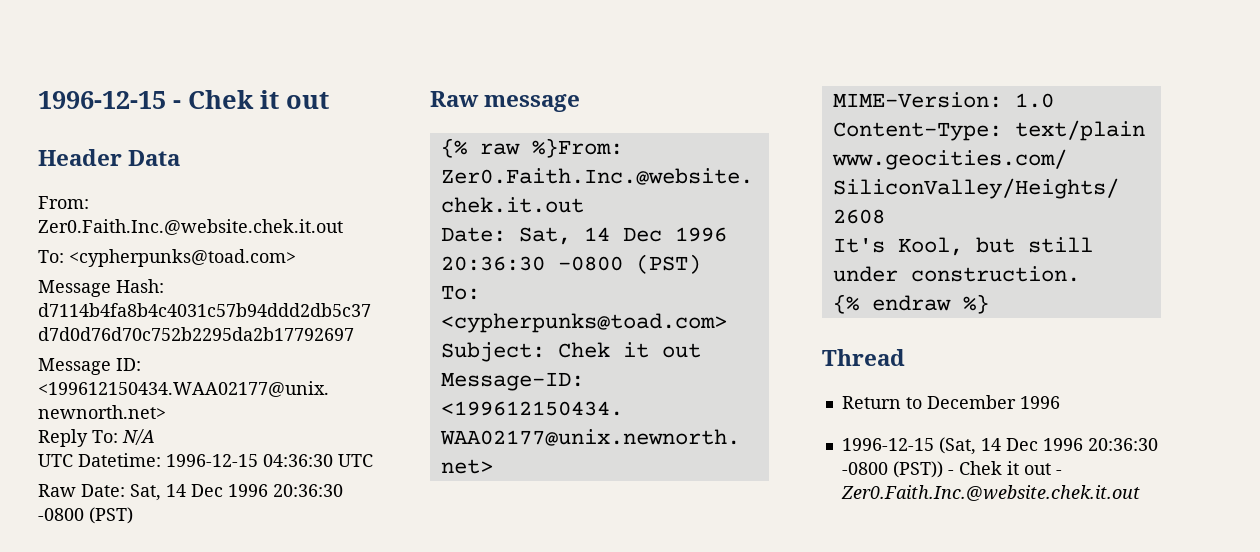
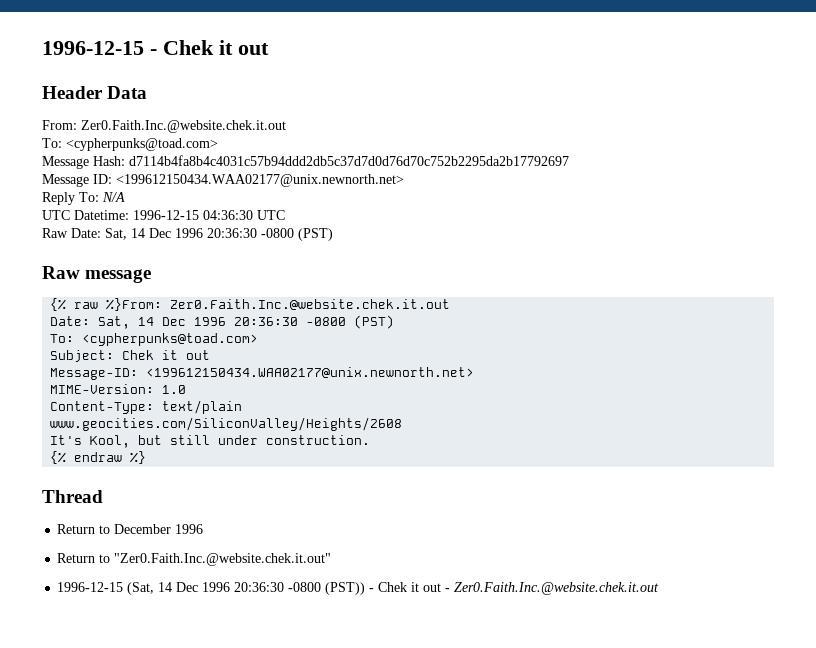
+ Return to "Zer0.Faith.Inc.@website.chek.it.out"

